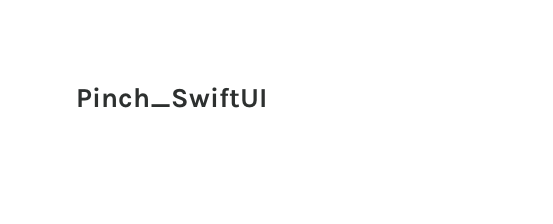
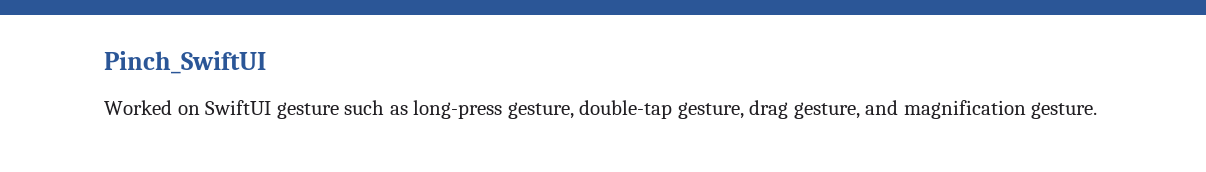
+ Worked on SwiftUI gesture such as long-press gesture, double-tap gesture, drag gesture, and magnification gesture.

